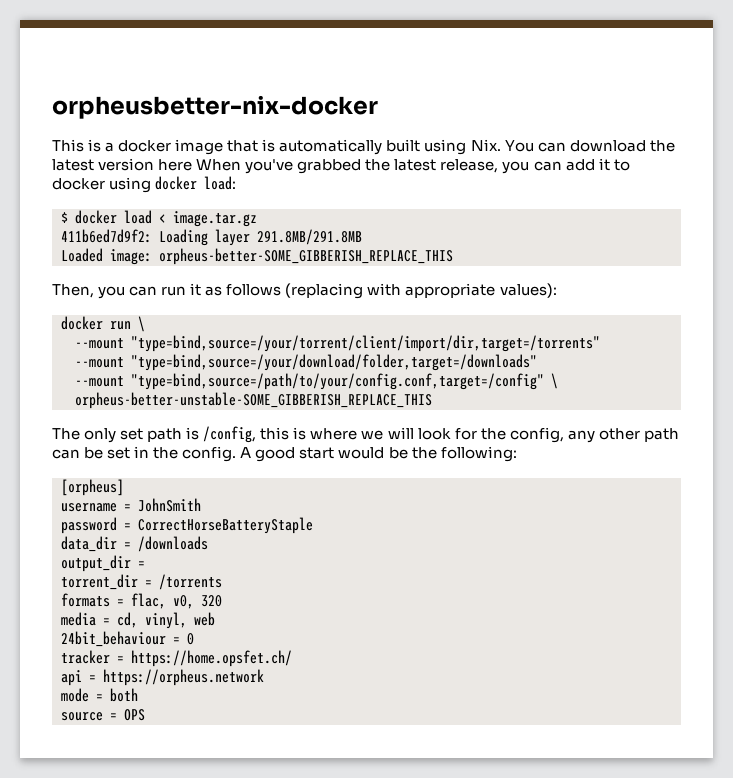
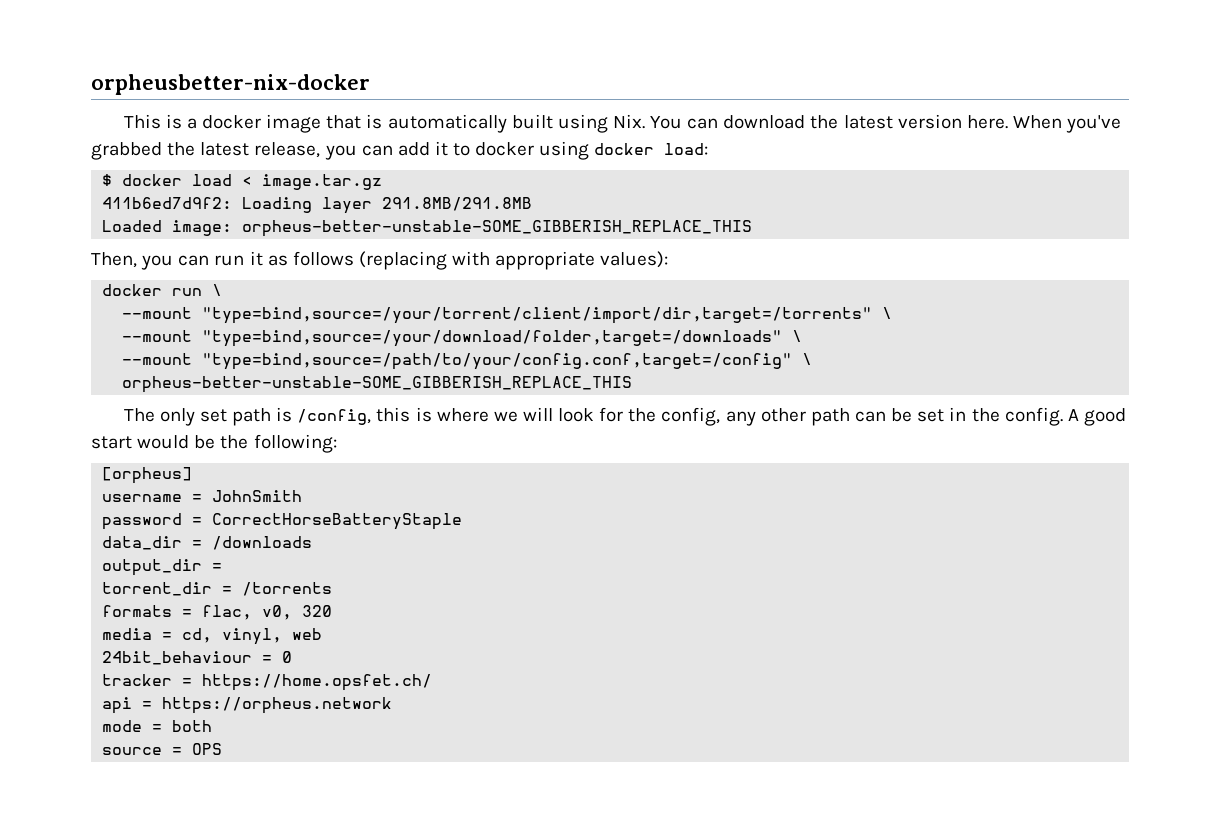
- This is a docker image that is automatically built using Nix. You can download the latest version here When you've grabbed the latest release, you can add it to docker using docker load:
+ This is a docker image that is automatically built using Nix. You can download the latest version here. When you've grabbed the latest release, you can add it to docker using docker load:
- Loaded image: orpheus-better-SOME_GIBBERISH_REPLACE_THIS
+ Loaded image: orpheus-better-unstable-SOME_GIBBERISH_REPLACE_THIS
- --mount "type=bind,source=/your/torrent/client/import/dir,target=/torrents"
+ --mount "type=bind,source=/your/torrent/client/import/dir,target=/torrents" \
- --mount "type=bind,source=/your/download/folder,target=/downloads"
+ --mount "type=bind,source=/your/download/folder,target=/downloads" \

